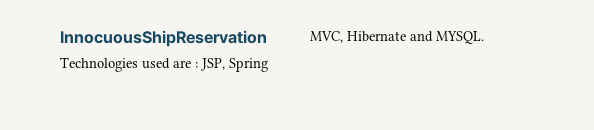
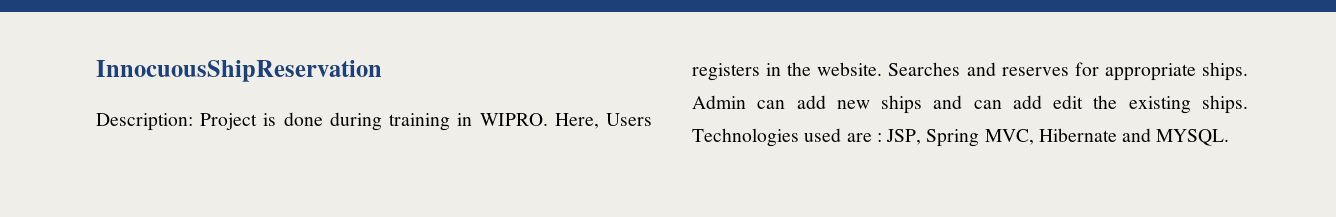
+ Description: Project is done during training in WIPRO. Here, Users registers in the website. Searches and reserves for appropriate ships. Admin can add new ships and can add edit the existing ships.

